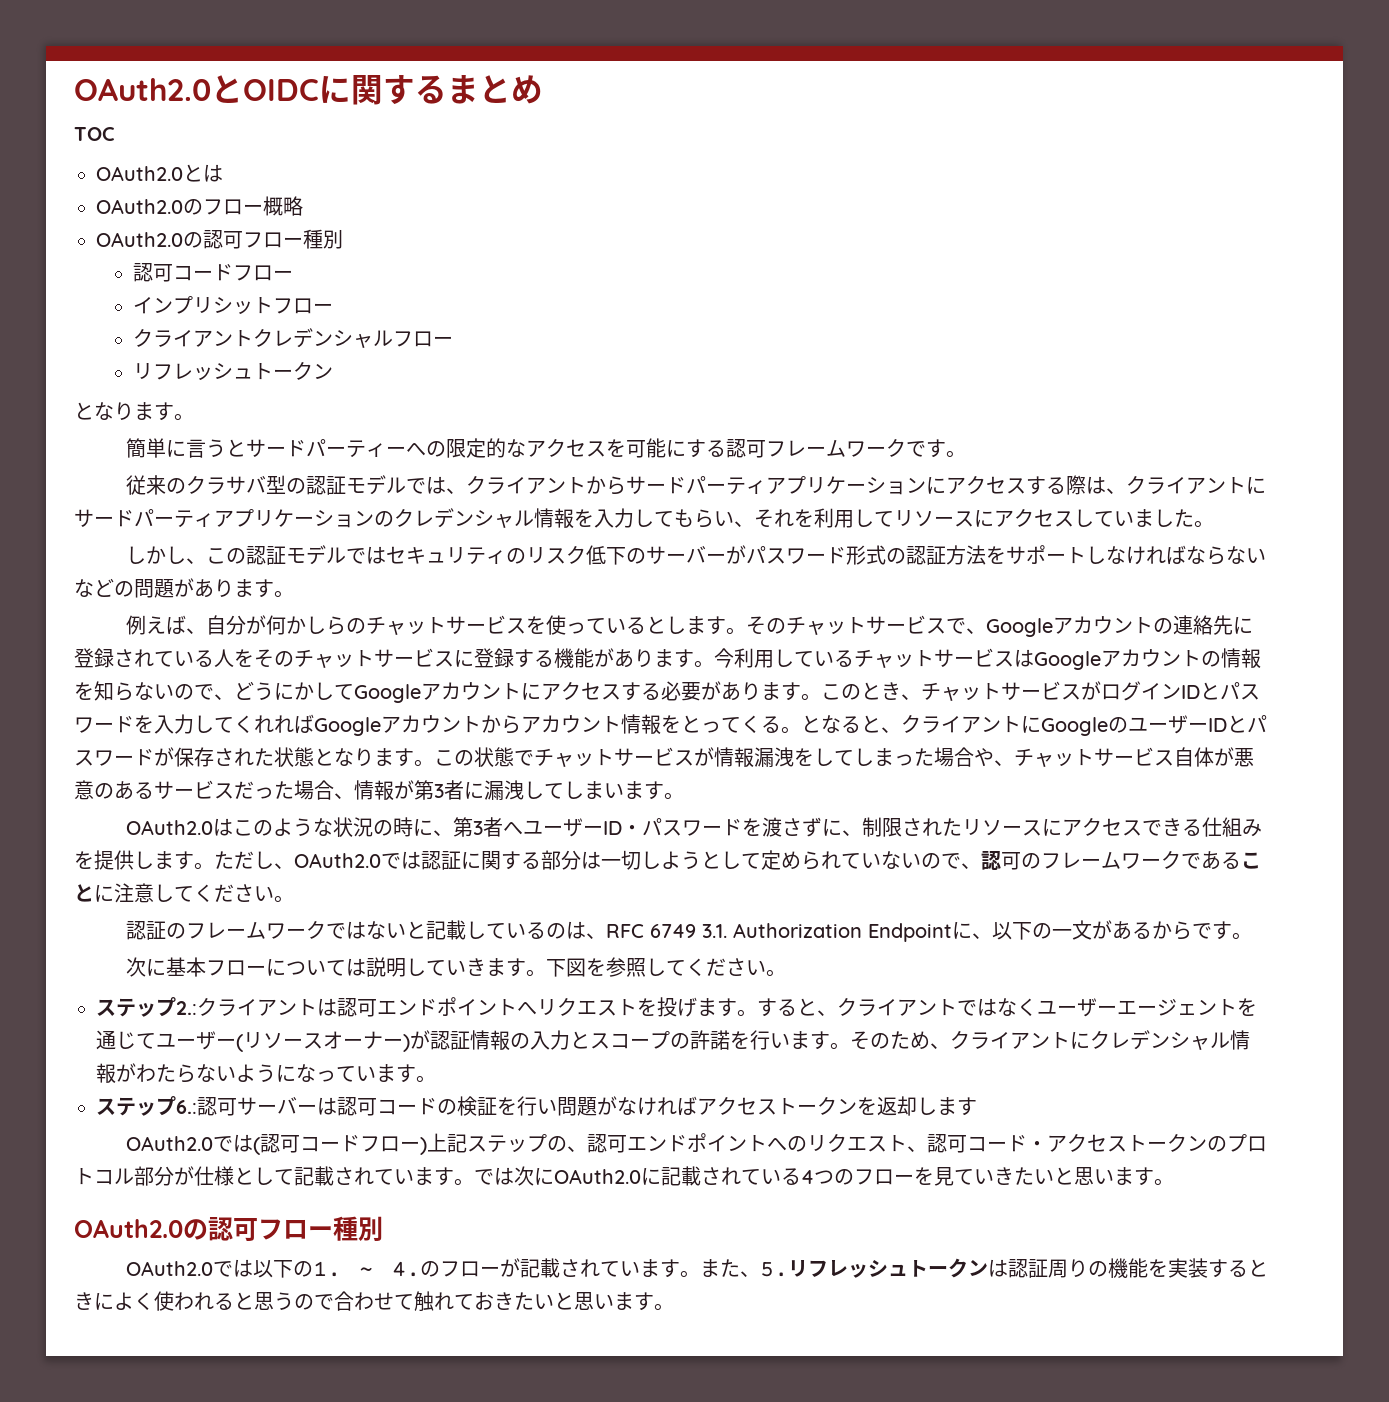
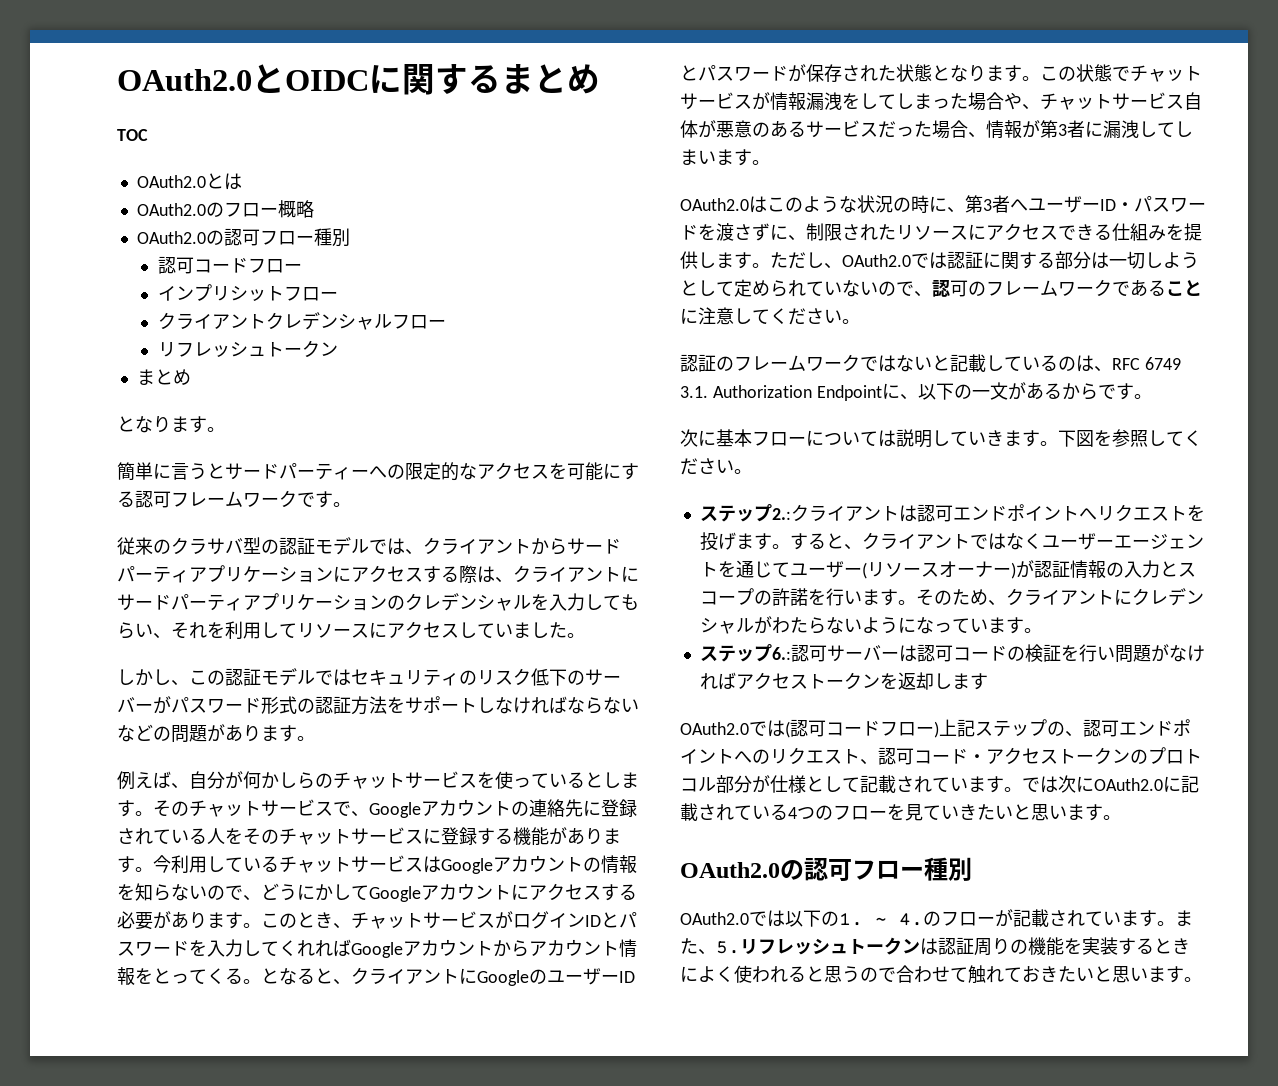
  クライアントクレデンシャルフロー
  リフレッシュトークン
+ まとめ
- 従来のクラサバ型の認証モデルでは、クライアントからサードパーティアプリケーションにアクセスする際は、クライアントにサードパーティアプリケーションのクレデンシャル情報を入力してもらい、それを利用してリソースにアクセスしていました。
+ 従来のクラサバ型の認証モデルでは、クライアントからサードパーティアプリケーションにアクセスする際は、クライアントにサードパーティアプリケーションのクレデンシャルを入力してもらい、それを利用してリソースにアクセスしていました。
- そのため、クライアントにクレデンシャル情報がわたらないようになっています。
+ そのため、クライアントにクレデンシャルがわたらないようになっています。

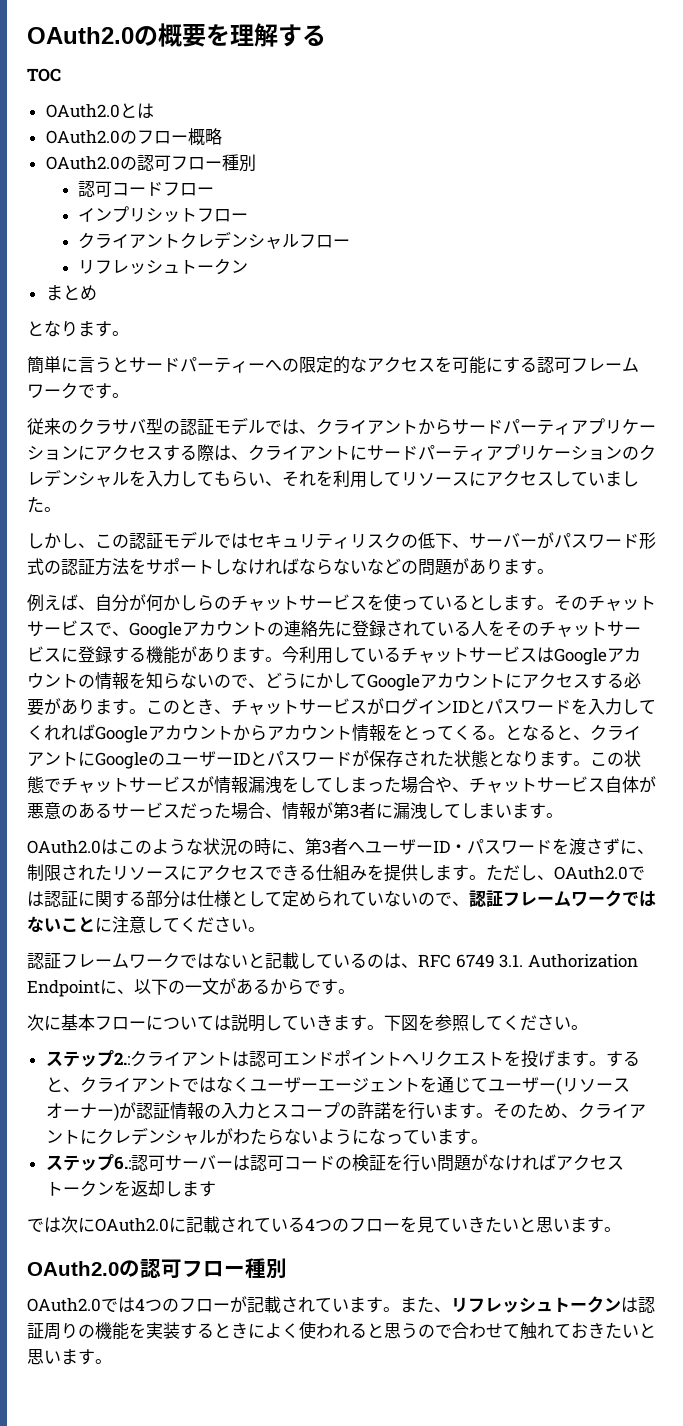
- OAuth2.0とOIDCに関するまとめ
+ OAuth2.0の概要を理解する
- しかし、この認証モデルではセキュリティのリスク低下のサーバーがパスワード形式の認証方法をサポートしなければならないなどの問題があります。
+ しかし、この認証モデルではセキュリティリスクの低下、サーバーがパスワード形式の認証方法をサポートしなければならないなどの問題があります。
- ただし、OAuth2.0では認証に関する部分は一切しようとして定められていないので、認可のフレームワークであることに注意してください。
+ ただし、OAuth2.0では認証に関する部分は仕様として定められていないので、認証フレームワークではないことに注意してください。
- 認証のフレームワークではないと記載しているのは、RFC 6749 3.1. Authorization Endpointに、以下の一文があるからです。
+ 認証フレームワークではないと記載しているのは、RFC 6749 3.1. Authorization Endpointに、以下の一文があるからです。
- OAuth2.0では(認可コードフロー)上記ステップの、認可エンドポイントへのリクエスト、認可コード・アクセストークンのプロトコル部分が仕様として記載されています。
- OAuth2.0では以下の1. ~ 4.のフローが記載されています。
+ OAuth2.0では4つのフローが記載されています。
- また、5.リフレッシュトークンは認証周りの機能を実装するときによく使われると思うので合わせて触れておきたいと思います。
+ また、リフレッシュトークンは認証周りの機能を実装するときによく使われると思うので合わせて触れておきたいと思います。

